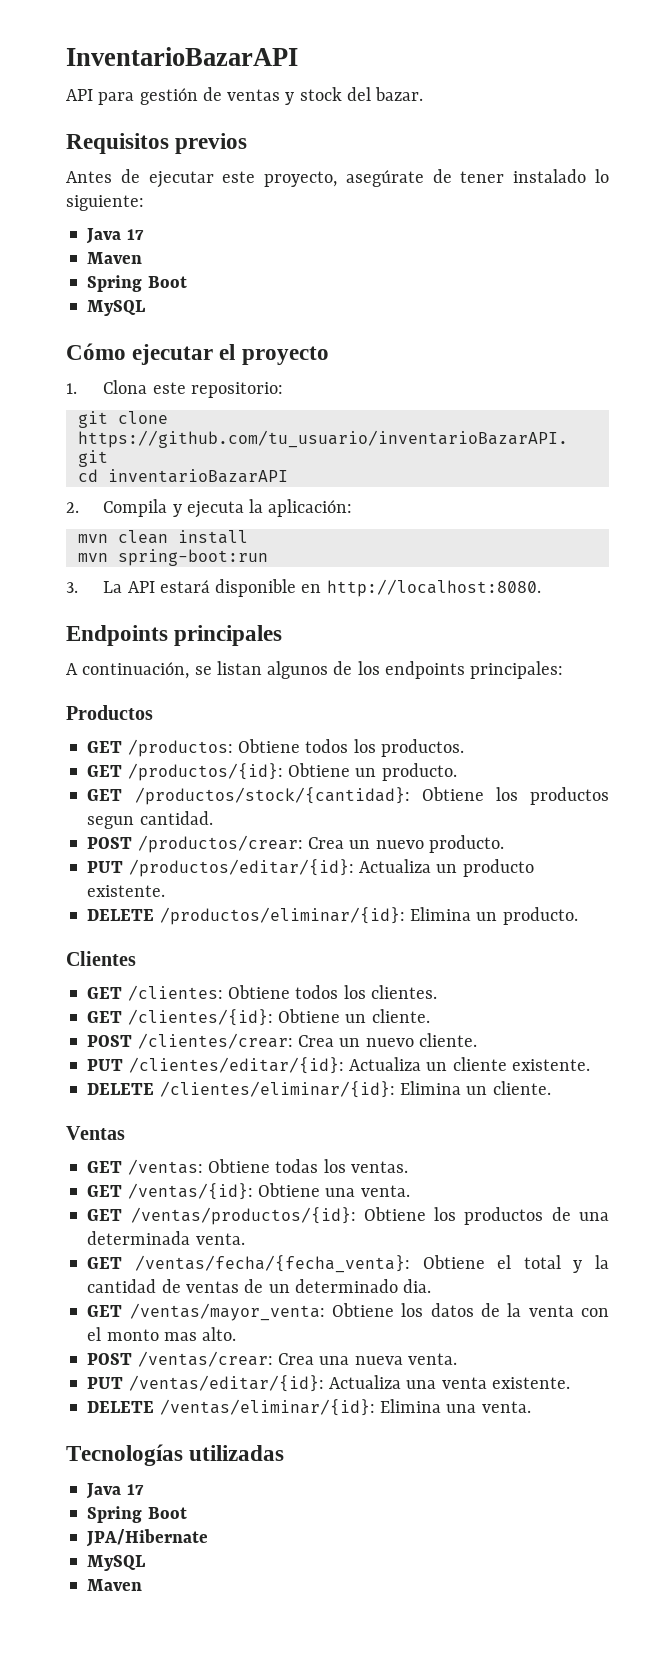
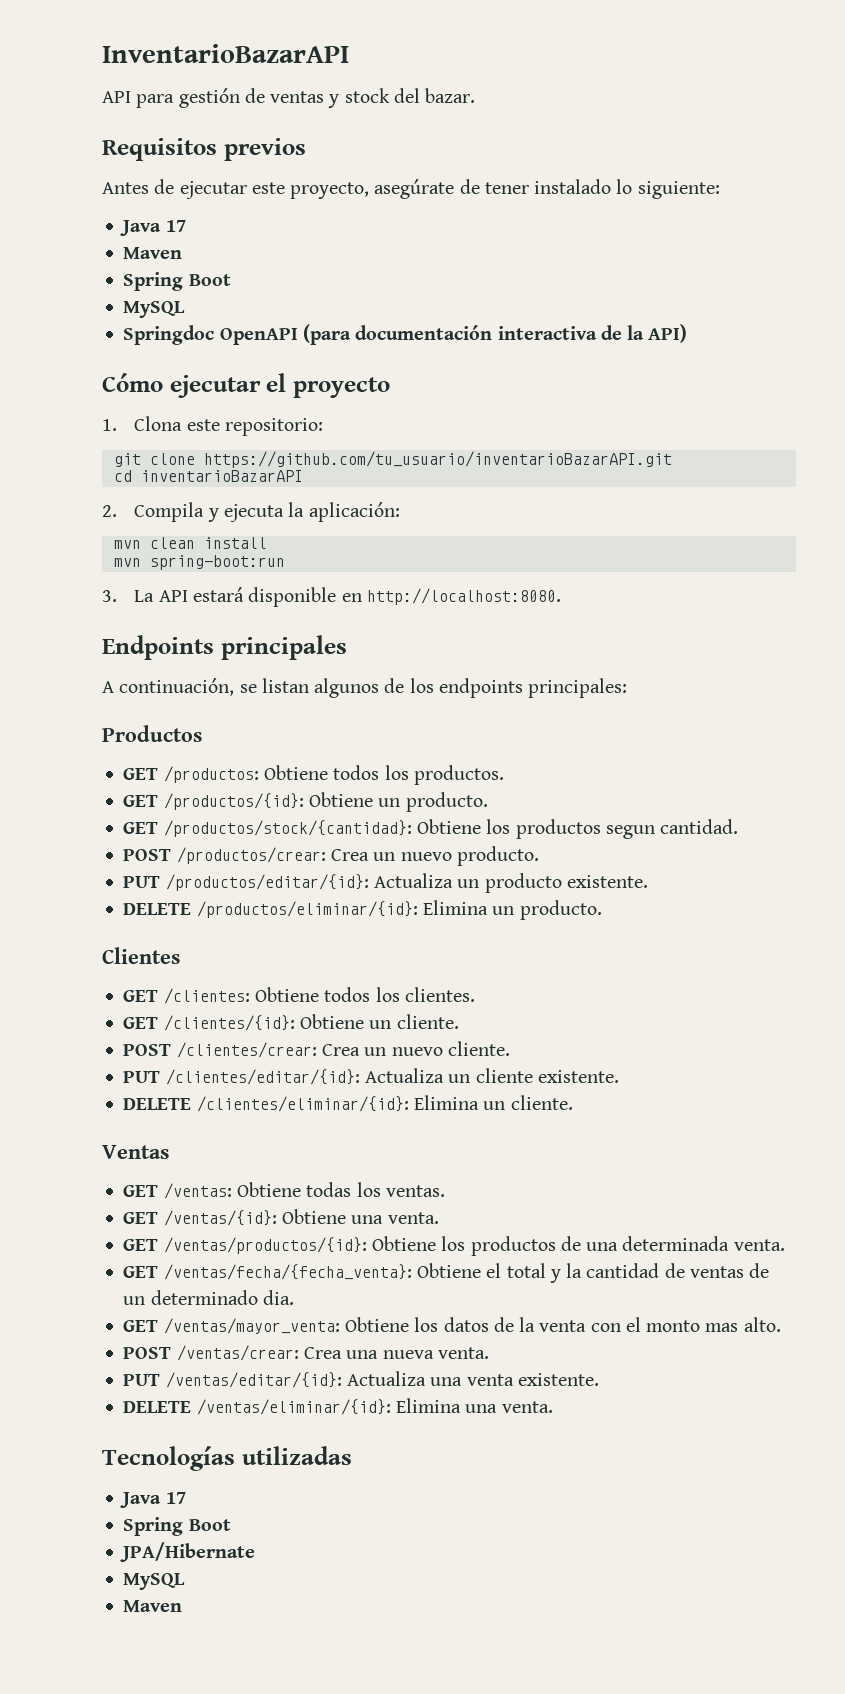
+ Springdoc OpenAPI (para documentación interactiva de la API)

